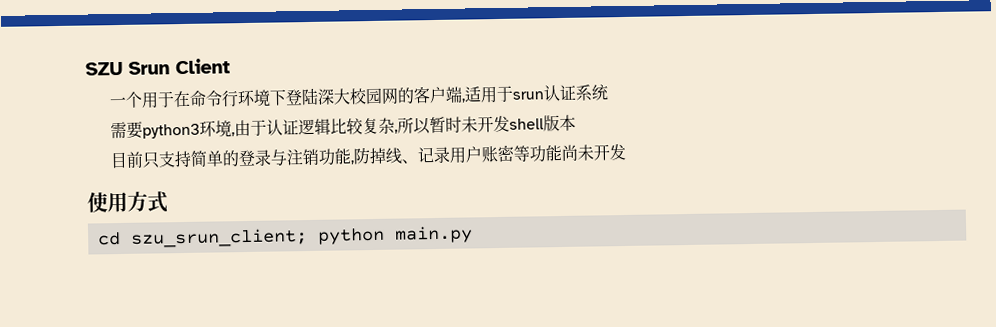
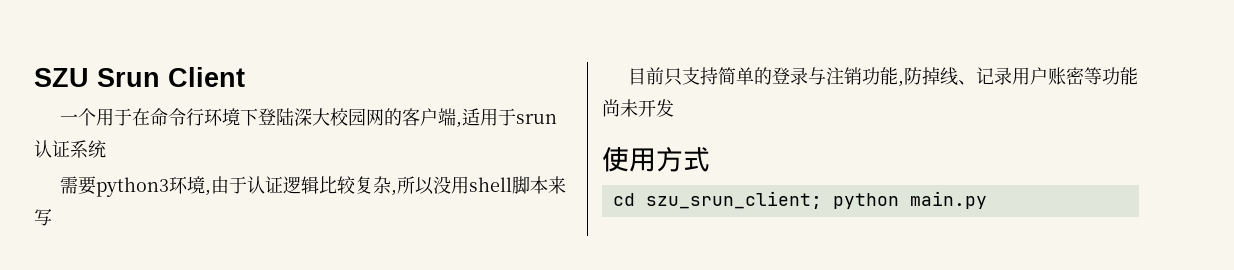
- 需要python3环境,由于认证逻辑比较复杂,所以暂时未开发shell版本
+ 需要python3环境,由于认证逻辑比较复杂,所以没用shell脚本来写

